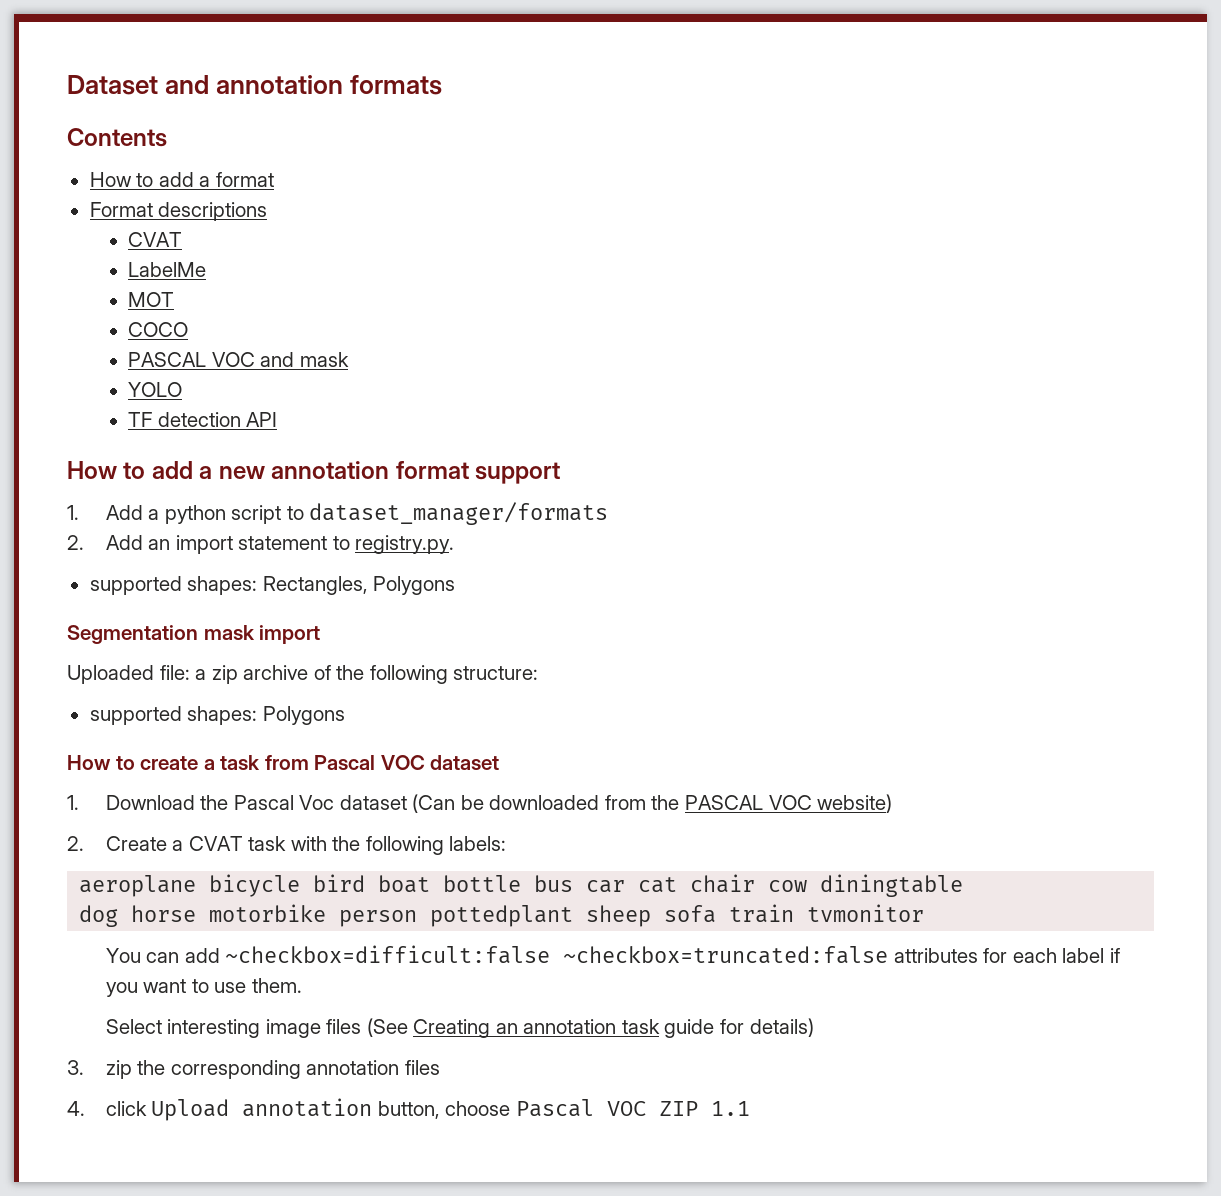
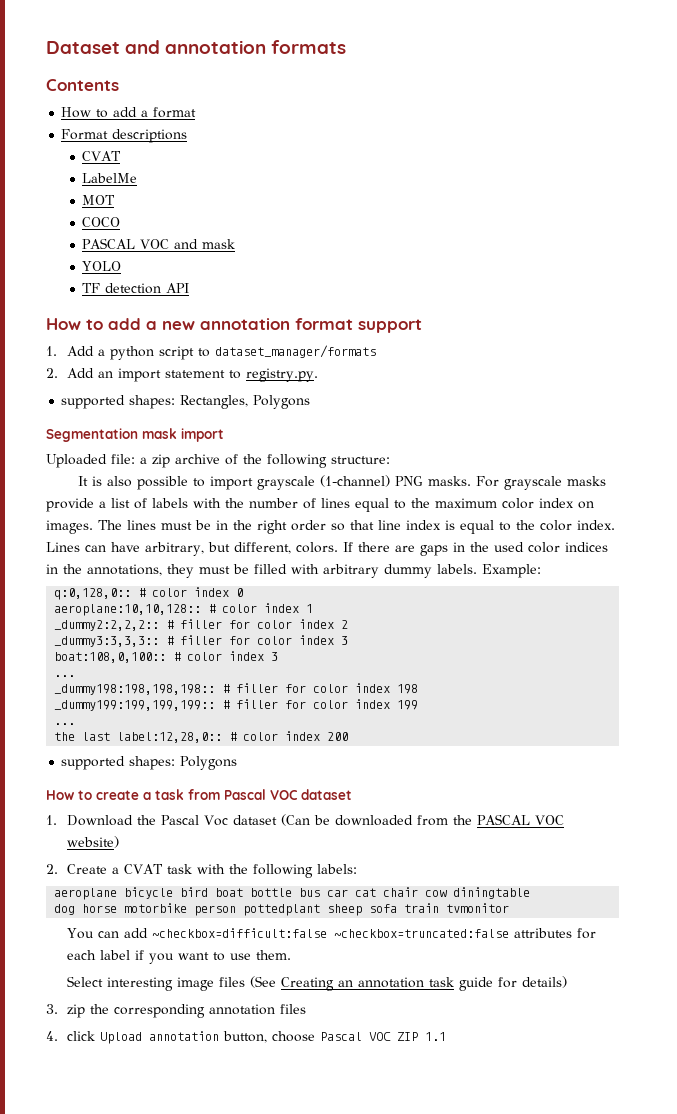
+ It is also possible to import grayscale (1-channel) PNG masks. For grayscale masks provide a list of labels with the number of lines equal to the maximum color index on images. The lines must be in the right order so that line index is equal to the color index. Lines can have arbitrary, but different, colors. If there are gaps in the used color indices in the annotations, they must be filled with arbitrary dummy labels. Example:
+ q:0,128,0:: # color index 0
+ aeroplane:10,10,128:: # color index 1
+ _dummy2:2,2,2:: # filler for color index 2
+ _dummy3:3,3,3:: # filler for color index 3
+ boat:108,0,100:: # color index 3
+ ...
+ _dummy198:198,198,198:: # filler for color index 198
+ _dummy199:199,199,199:: # filler for color index 199
+ ...
+ the last label:12,28,0:: # color index 200

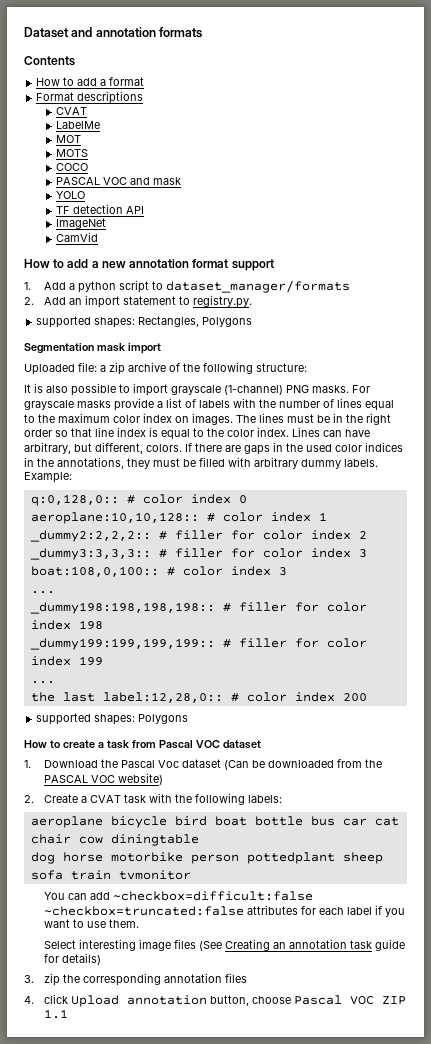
+ MOTS
+ ImageNet
+ CamVid

